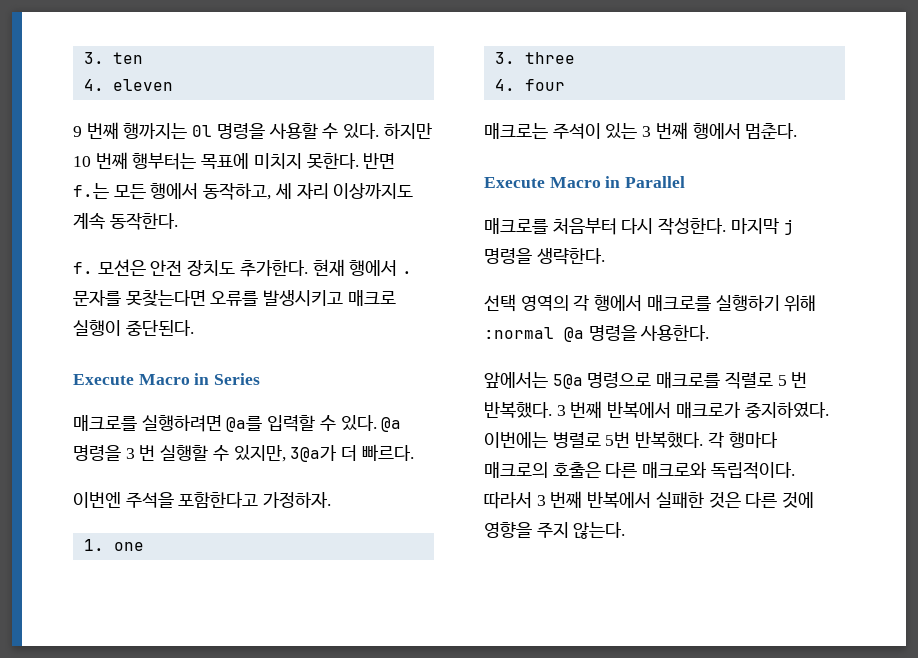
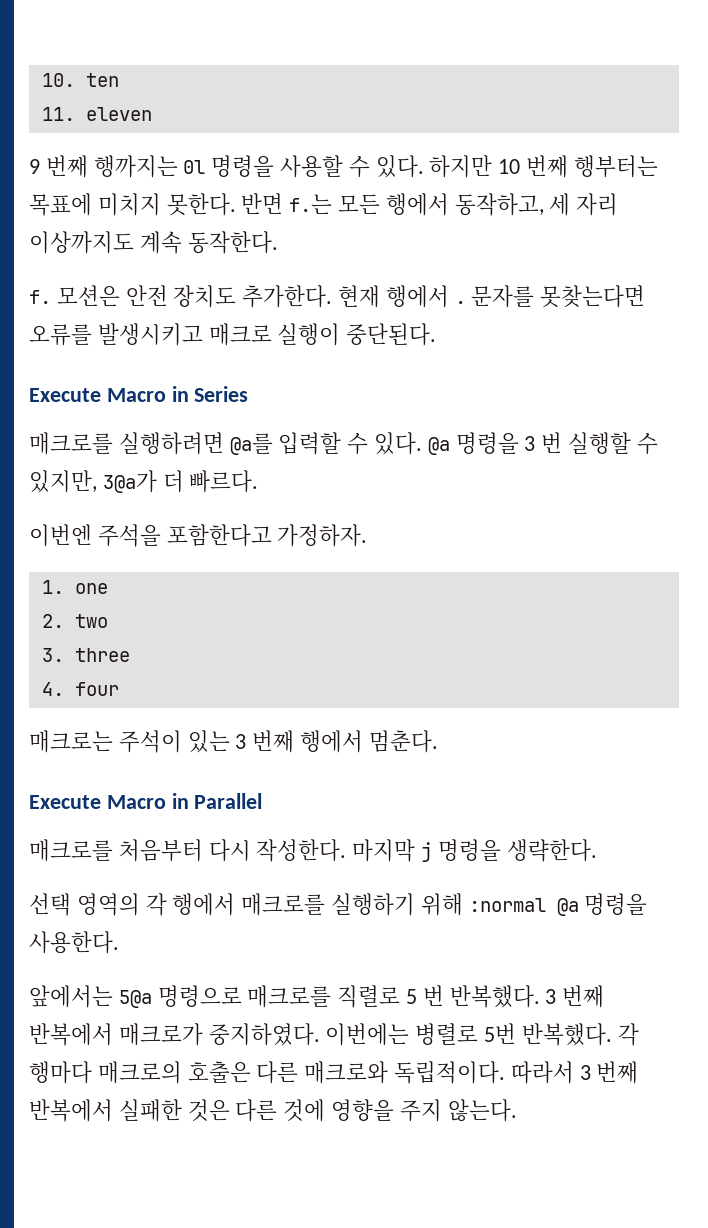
- 3. ten
+ 10. ten
- 4. eleven
+ 11. eleven
+ 2. two

